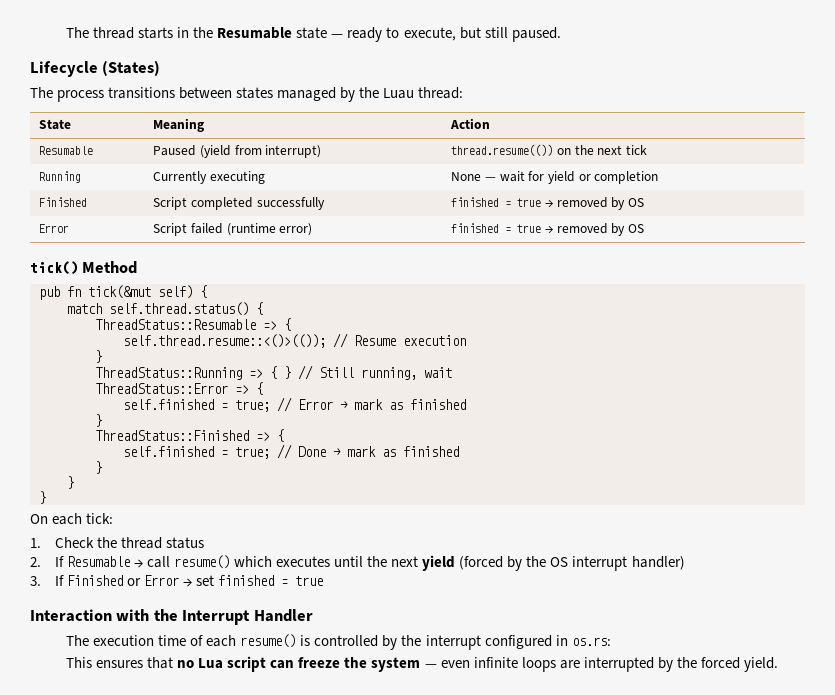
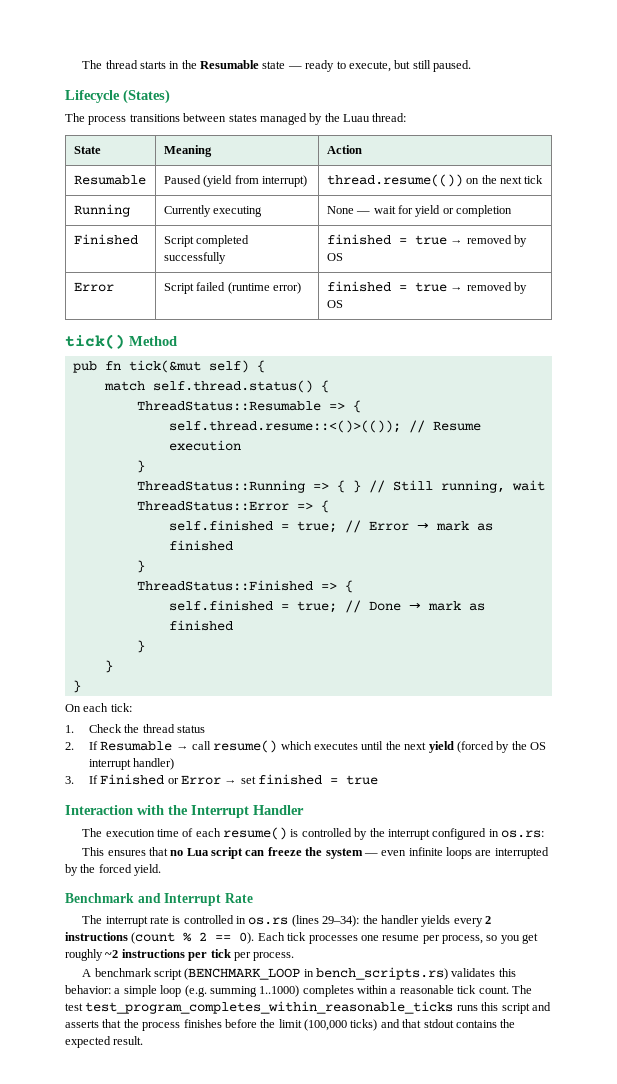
+ Benchmark and Interrupt Rate
+ The interrupt rate is controlled in os.rs (lines 29–34): the handler yields every 2 instructions (count % 2 == 0). Each tick processes one resume per process, so you get roughly ~2 instructions per tick per process.
+ A benchmark script (BENCHMARK_LOOP in bench_scripts.rs) validates this behavior: a simple loop (e.g. summing 1..1000) completes within a reasonable tick count. The test test_program_completes_within_reasonable_ticks runs this script and asserts that the process finishes before the limit (100,000 ticks) and that stdout contains the expected result.

